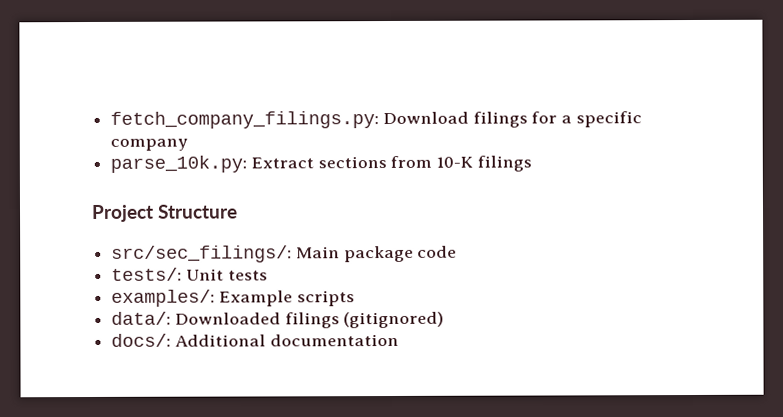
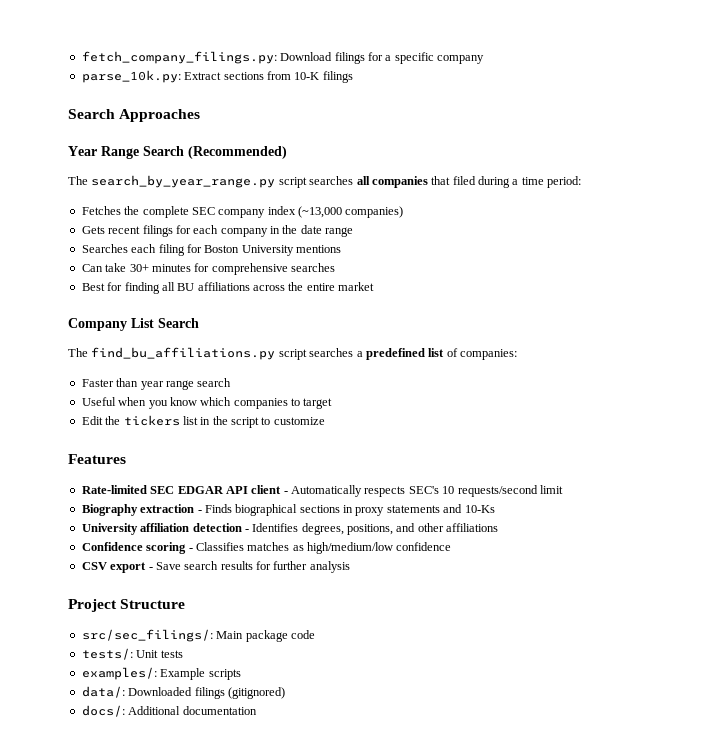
+ Search Approaches
+ Year Range Search (Recommended)
+ The search_by_year_range.py script searches all companies that filed during a time period:
+ Fetches the complete SEC company index (~13,000 companies)
+ Gets recent filings for each company in the date range
+ Searches each filing for Boston University mentions
+ Can take 30+ minutes for comprehensive searches
+ Best for finding all BU affiliations across the entire market
+ Company List Search
+ The find_bu_affiliations.py script searches a predefined list of companies:
+ Faster than year range search
+ Useful when you know which companies to target
+ Edit the tickers list in the script to customize
+ Features
+ Rate-limited SEC EDGAR API client - Automatically respects SEC's 10 requests/second limit
+ Biography extraction - Finds biographical sections in proxy statements and 10-Ks
+ University affiliation detection - Identifies degrees, positions, and other affiliations
+ Confidence scoring - Classifies matches as high/medium/low confidence
+ CSV export - Save search results for further analysis

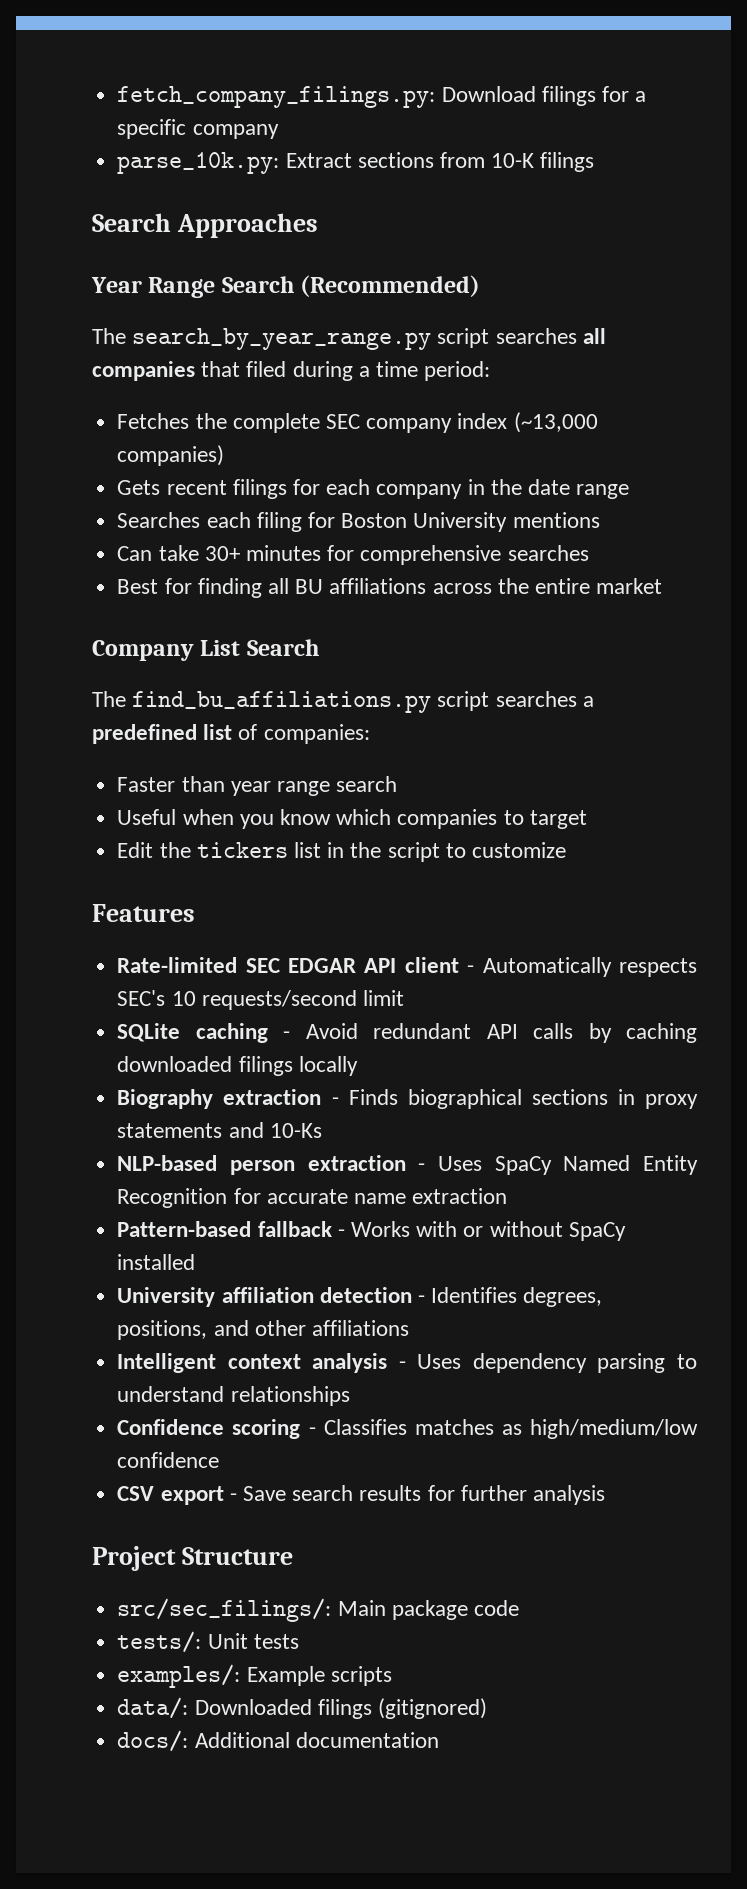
+ SQLite caching - Avoid redundant API calls by caching downloaded filings locally
+ NLP-based person extraction - Uses SpaCy Named Entity Recognition for accurate name extraction
+ Pattern-based fallback - Works with or without SpaCy installed
+ Intelligent context analysis - Uses dependency parsing to understand relationships

